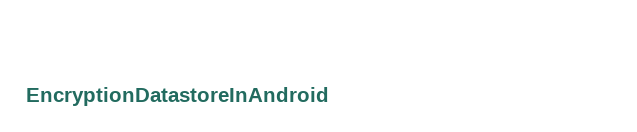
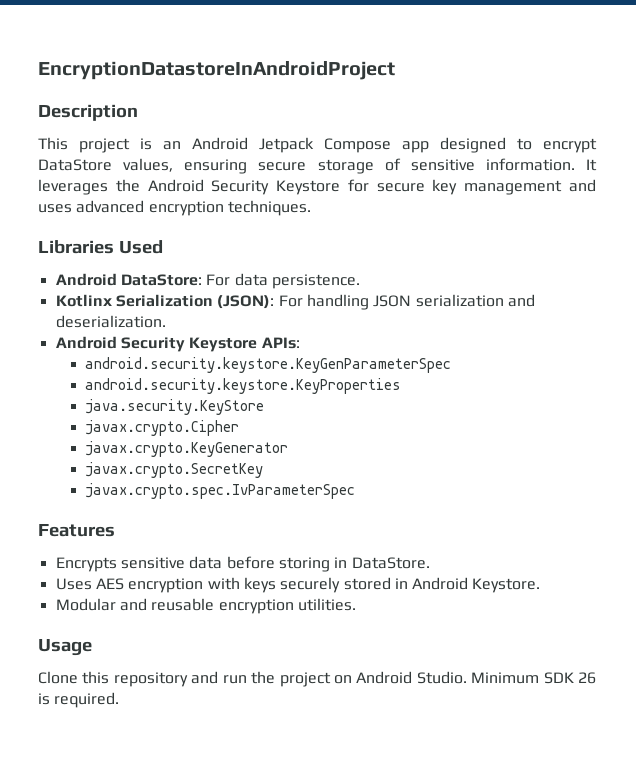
- EncryptionDatastoreInAndroid
+ EncryptionDatastoreInAndroidProject
+ Description
+ This project is an Android Jetpack Compose app designed to encrypt DataStore values, ensuring secure storage of sensitive information. It leverages the Android Security Keystore for secure key management and uses advanced encryption techniques.
+ Libraries Used
+ Android DataStore: For data persistence.
+ Kotlinx Serialization (JSON): For handling JSON serialization and deserialization.
+ Android Security Keystore APIs:
+ android.security.keystore.KeyGenParameterSpec
+ android.security.keystore.KeyProperties
+ java.security.KeyStore
+ javax.crypto.Cipher
+ javax.crypto.KeyGenerator
+ javax.crypto.SecretKey
+ javax.crypto.spec.IvParameterSpec
+ Features
+ Encrypts sensitive data before storing in DataStore.
+ Uses AES encryption with keys securely stored in Android Keystore.
+ Modular and reusable encryption utilities.
+ Usage
+ Clone this repository and run the project on Android Studio. Minimum SDK 26 is required.

